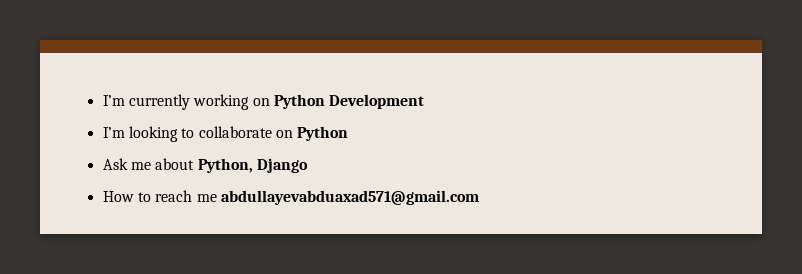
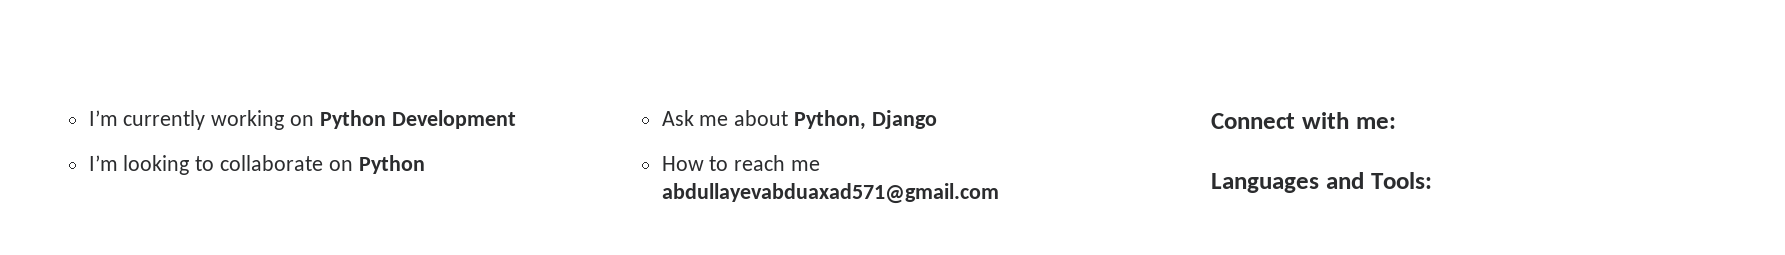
+ Connect with me:
+ Languages and Tools:

